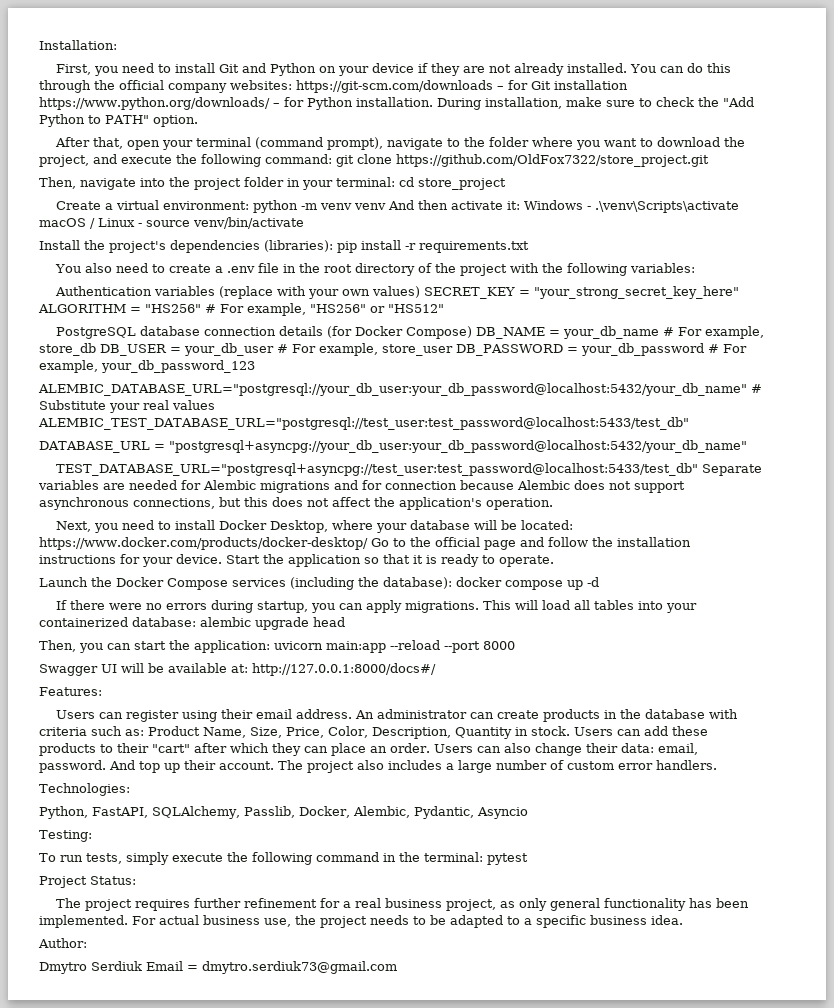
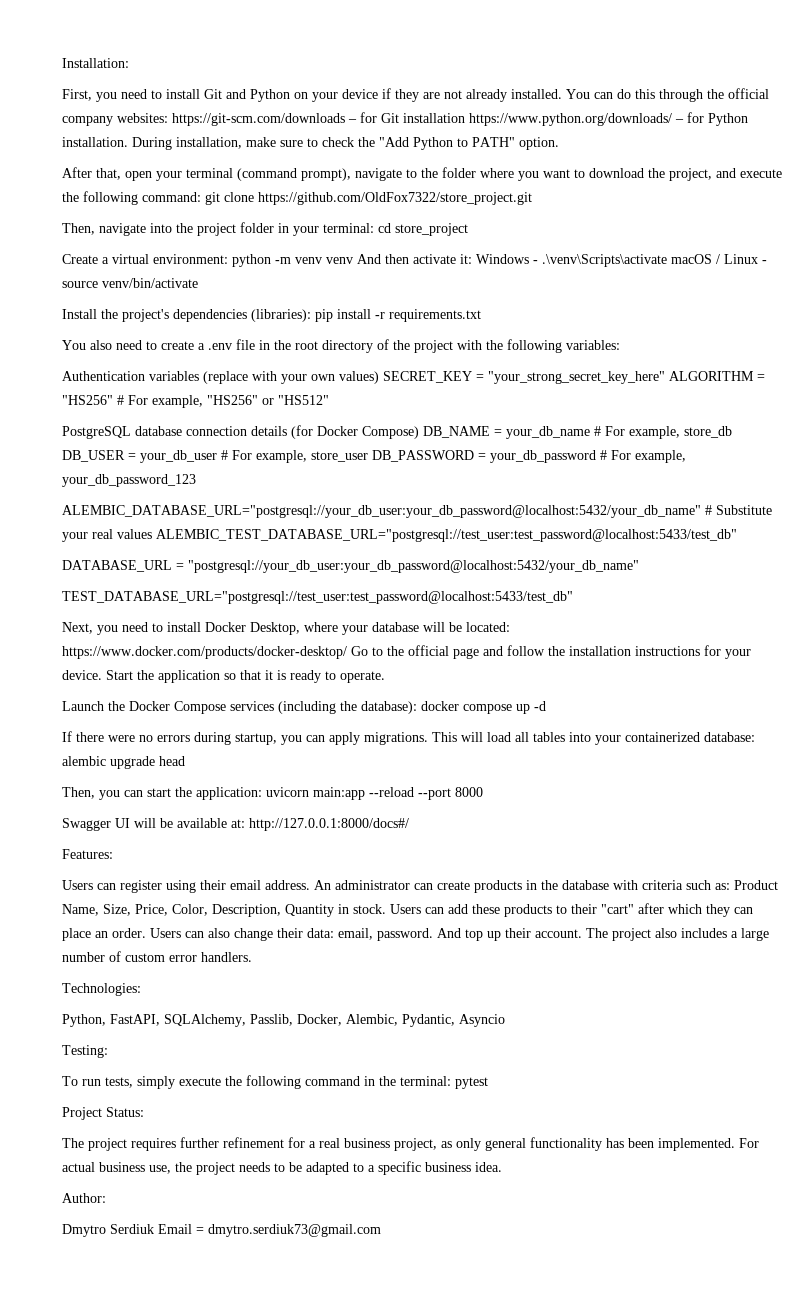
- DATABASE_URL = "postgresql+asyncpg://your_db_user:your_db_password@localhost:5432/your_db_name"
- TEST_DATABASE_URL="postgresql+asyncpg://test_user:test_password@localhost:5433/test_db" Separate variables are needed for Alembic migrations and for connection because Alembic does not support asynchronous connections, but this does not affect the application's operation.
+ DATABASE_URL = "postgresql://your_db_user:your_db_password@localhost:5432/your_db_name"
+ TEST_DATABASE_URL="postgresql://test_user:test_password@localhost:5433/test_db"

